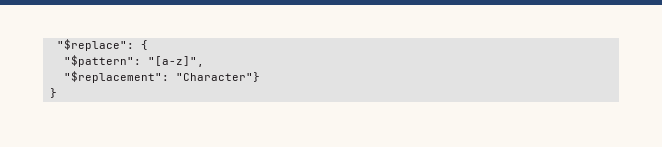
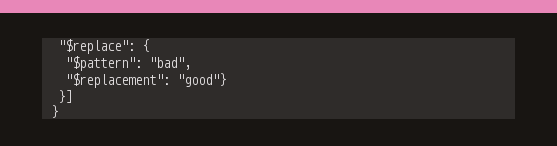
- "$pattern": "[a-z]",
+ "$pattern": "bad",
- "$replacement": "Character"}
+ "$replacement": "good"}
+ }]

